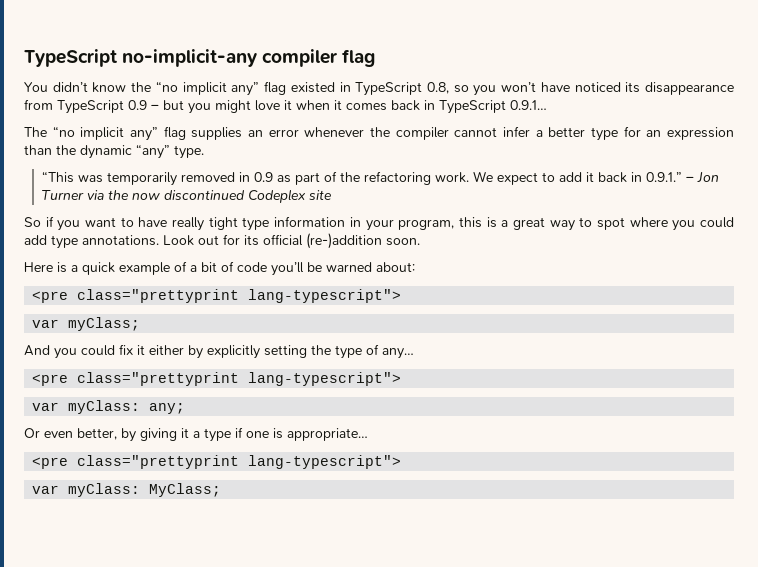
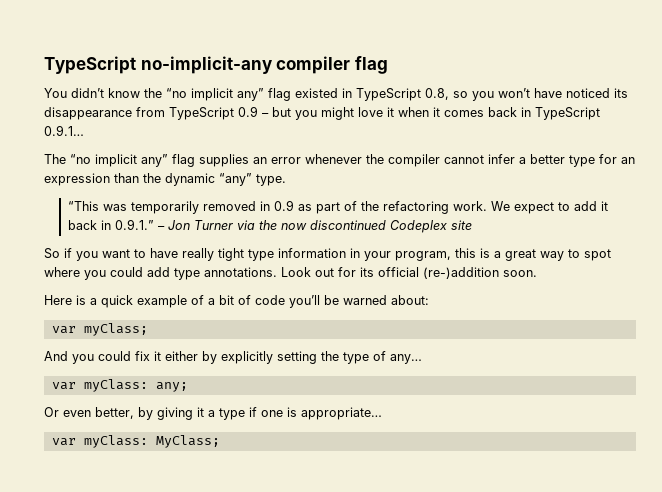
  Here is a quick example of a bit of code you’ll be warned about:
- <pre class="prettyprint lang-typescript">
  And you could fix it either by explicitly setting the type of any…
- <pre class="prettyprint lang-typescript">
  Or even better, by giving it a type if one is appropriate…
- <pre class="prettyprint lang-typescript">

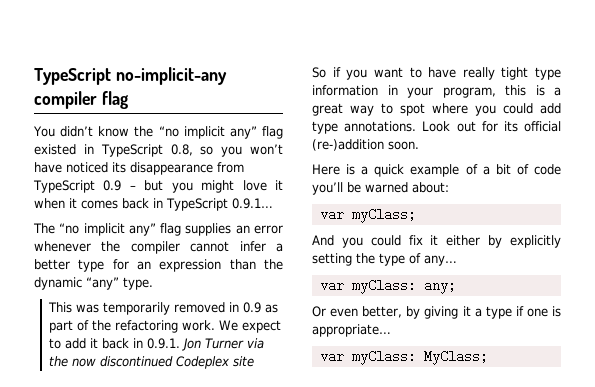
- “This was temporarily removed in 0.9 as part of the refactoring work.
+ This was temporarily removed in 0.9 as part of the refactoring work.
- We expect to add it back in 0.9.1.” – Jon Turner via the now discontinued Codeplex site
+ We expect to add it back in 0.9.1. Jon Turner via the now discontinued Codeplex site

